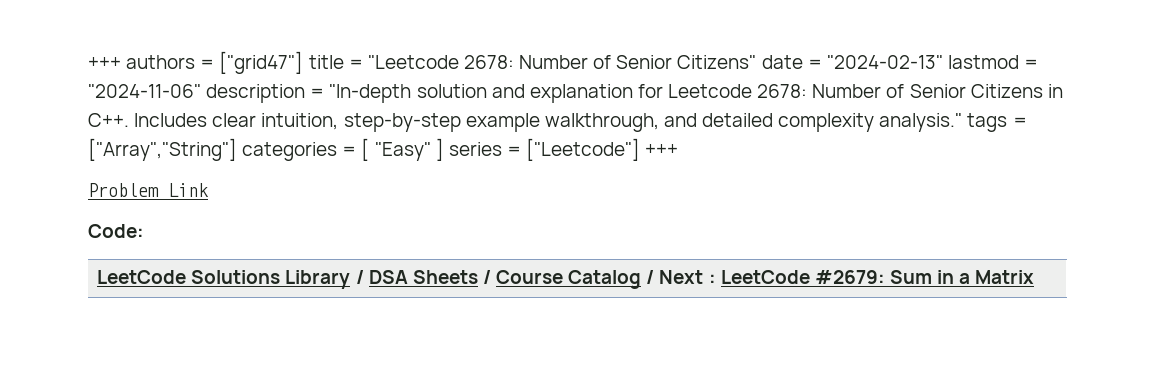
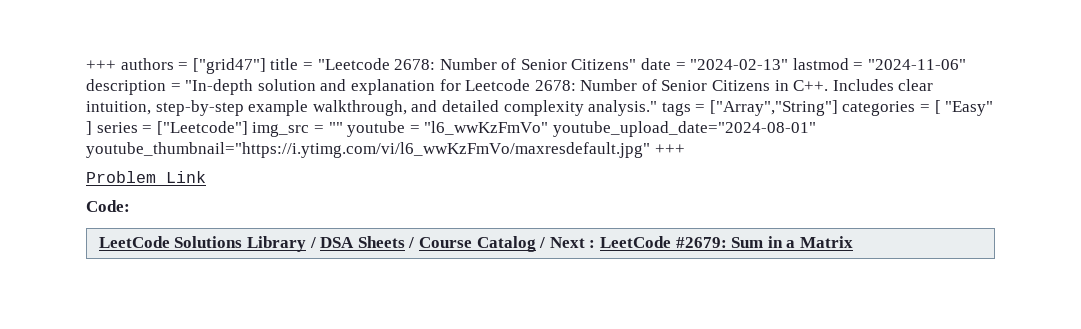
- +++ authors = ["grid47"] title = "Leetcode 2678: Number of Senior Citizens" date = "2024-02-13" lastmod = "2024-11-06" description = "In-depth solution and explanation for Leetcode 2678: Number of Senior Citizens in C++. Includes clear intuition, step-by-step example walkthrough, and detailed complexity analysis." tags = ["Array","String"] categories = [ "Easy" ] series = ["Leetcode"] +++
+ +++ authors = ["grid47"] title = "Leetcode 2678: Number of Senior Citizens" date = "2024-02-13" lastmod = "2024-11-06" description = "In-depth solution and explanation for Leetcode 2678: Number of Senior Citizens in C++. Includes clear intuition, step-by-step example walkthrough, and detailed complexity analysis." tags = ["Array","String"] categories = [ "Easy" ] series = ["Leetcode"] img_src = "" youtube = "l6_wwKzFmVo" youtube_upload_date="2024-08-01" youtube_thumbnail="https://i.ytimg.com/vi/l6_wwKzFmVo/maxresdefault.jpg" +++

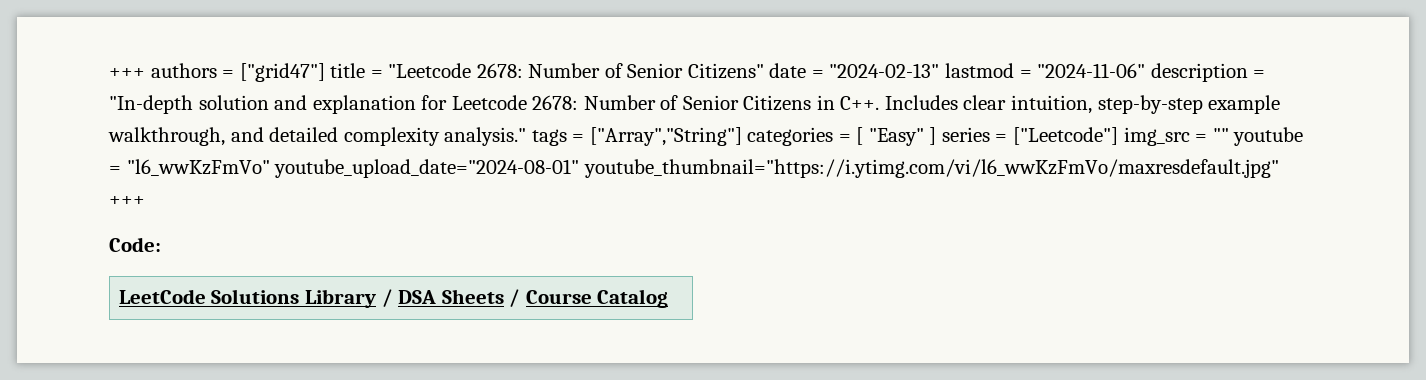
- Problem Link
- LeetCode Solutions Library / DSA Sheets / Course Catalog / Next : LeetCode #2679: Sum in a Matrix
+ LeetCode Solutions Library / DSA Sheets / Course Catalog

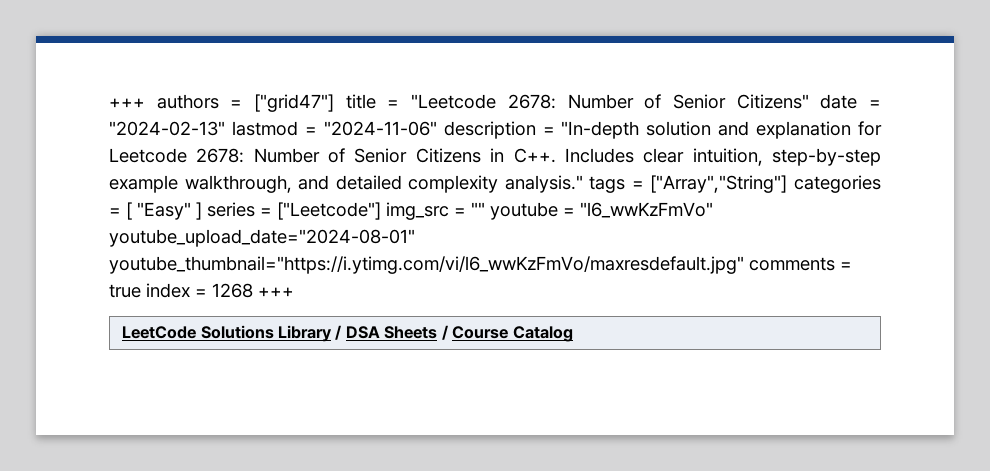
- Number of Senior Citizens in C++. Includes clear intuition, step-by-step example walkthrough, and detailed complexity analysis." tags = ["Array","String"] categories = [ "Easy" ] series = ["Leetcode"] img_src = "" youtube = "l6_wwKzFmVo" youtube_upload_date="2024-08-01" youtube_thumbnail="https://i.ytimg.com/vi/l6_wwKzFmVo/maxresdefault.jpg" +++
- Code:
+ Number of Senior Citizens in C++. Includes clear intuition, step-by-step example walkthrough, and detailed complexity analysis." tags = ["Array","String"] categories = [ "Easy" ] series = ["Leetcode"] img_src = "" youtube = "l6_wwKzFmVo" youtube_upload_date="2024-08-01" youtube_thumbnail="https://i.ytimg.com/vi/l6_wwKzFmVo/maxresdefault.jpg" comments = true index = 1268 +++

